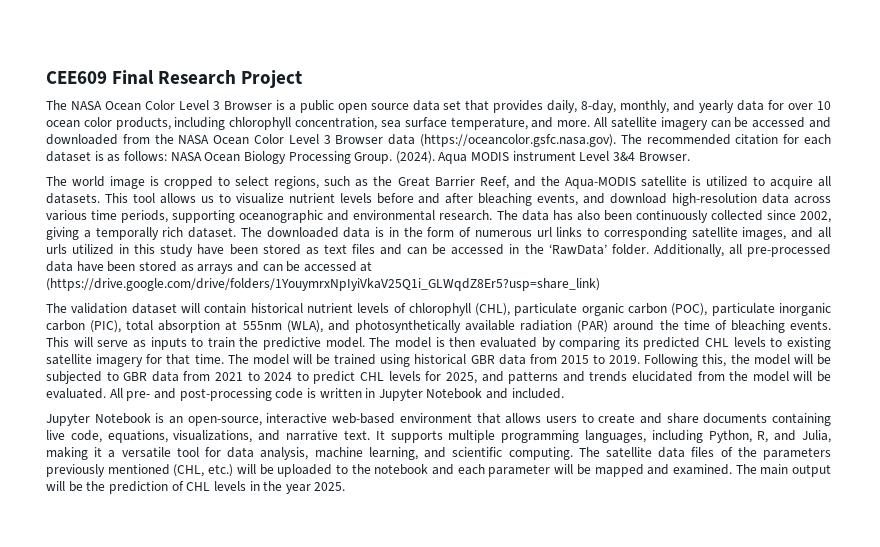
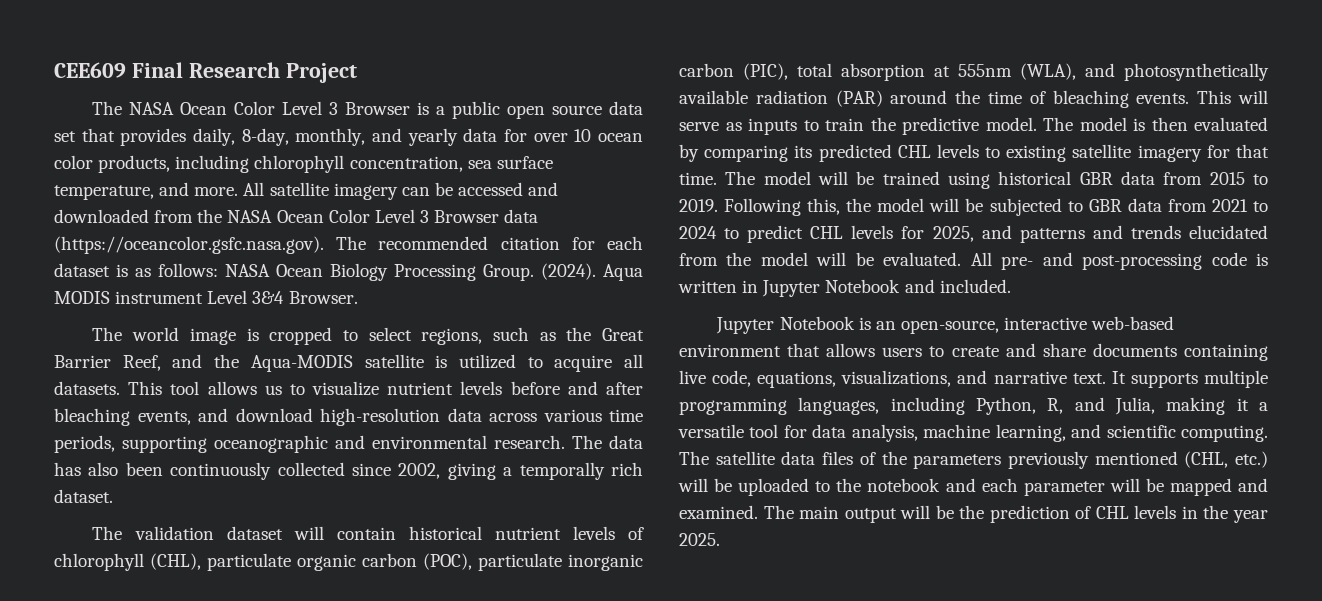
- The downloaded data is in the form of numerous url links to corresponding satellite images, and all urls utilized in this study have been stored as text files and can be accessed in the ‘RawData’ folder. Additionally, all pre-processed data have been stored as arrays and can be accessed at (https://drive.google.com/drive/folders/1YouymrxNpIyiVkaV25Q1i_GLWqdZ8Er5?usp=share_link)

